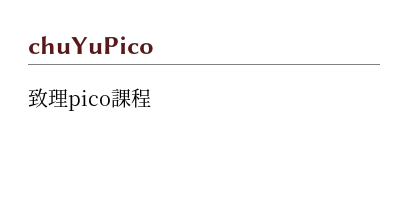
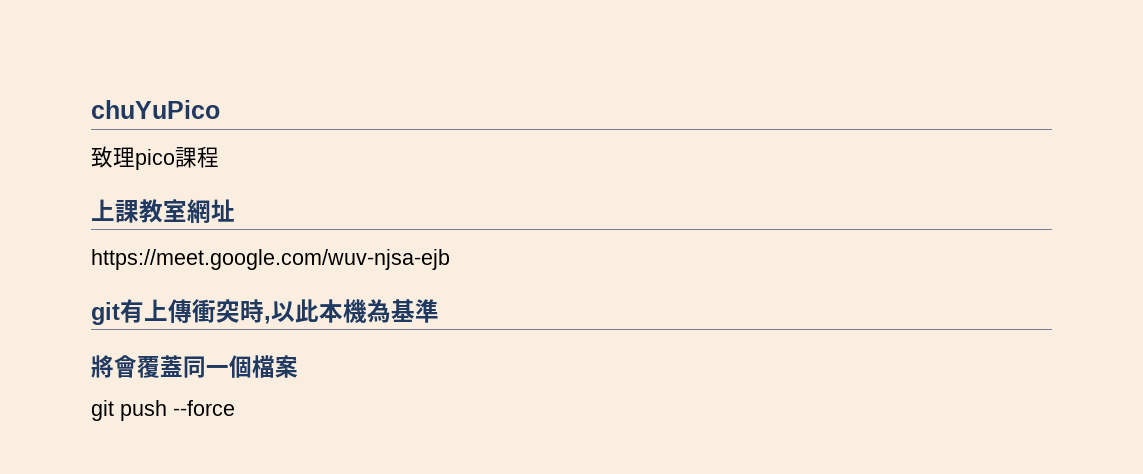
+ 上課教室網址
+ https://meet.google.com/wuv-njsa-ejb
+ git有上傳衝突時,以此本機為基準
+ 將會覆蓋同一個檔案
+ git push --force

